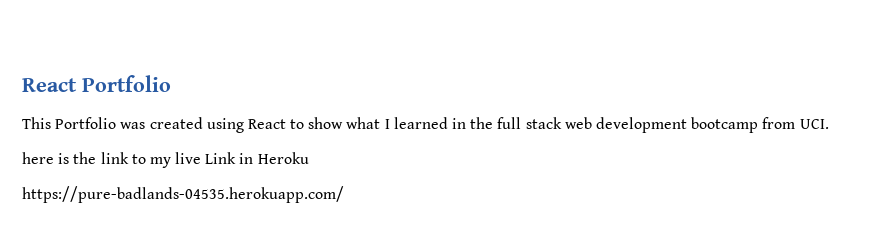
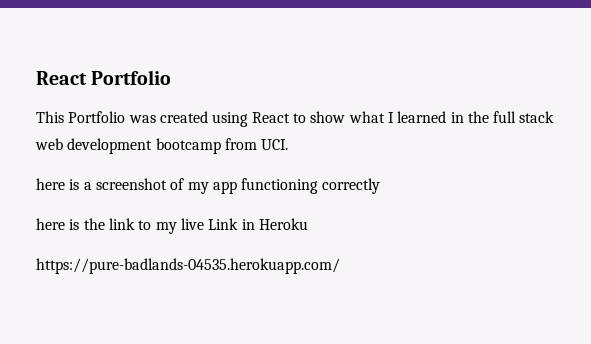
+ here is a screenshot of my app functioning correctly

